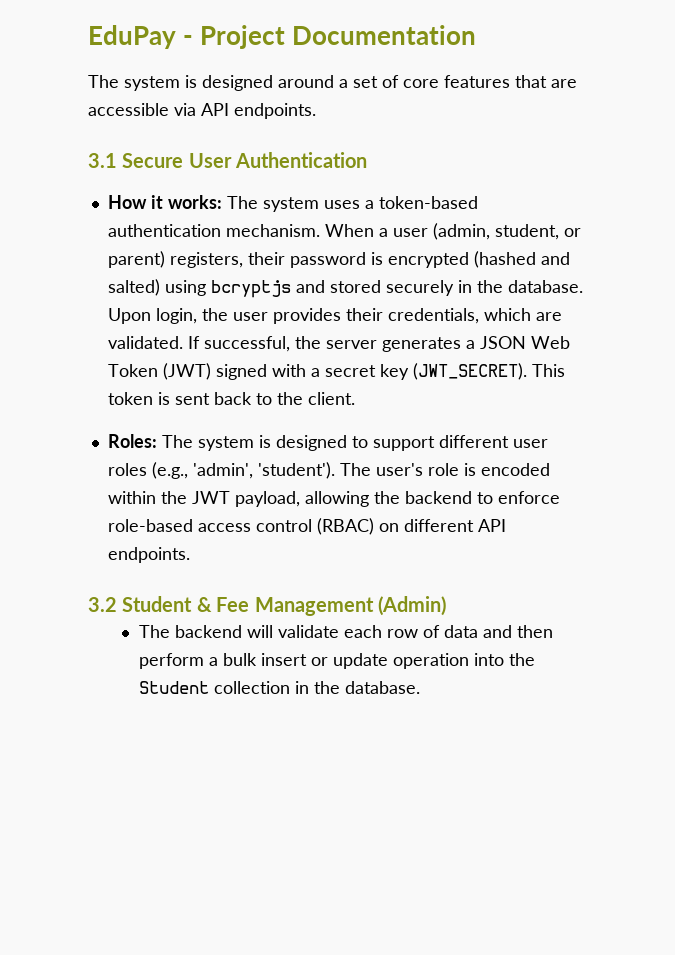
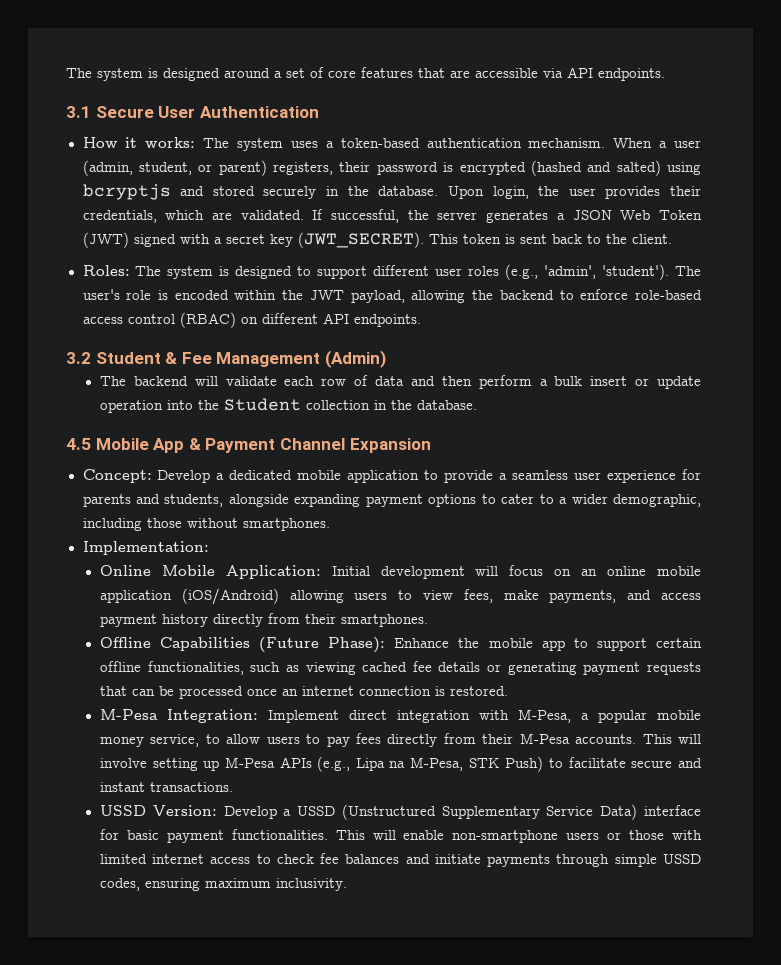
- EduPay - Project Documentation
+ 4.5 Mobile App & Payment Channel Expansion
+ Concept: Develop a dedicated mobile application to provide a seamless user experience for parents and students, alongside expanding payment options to cater to a wider demographic, including those without smartphones.
+ Implementation:
+ Online Mobile Application: Initial development will focus on an online mobile application (iOS/Android) allowing users to view fees, make payments, and access payment history directly from their smartphones.
+ Offline Capabilities (Future Phase): Enhance the mobile app to support certain offline functionalities, such as viewing cached fee details or generating payment requests that can be processed once an internet connection is restored.
+ M-Pesa Integration: Implement direct integration with M-Pesa, a popular mobile money service, to allow users to pay fees directly from their M-Pesa accounts. This will involve setting up M-Pesa APIs (e.g., Lipa na M-Pesa, STK Push) to facilitate secure and instant transactions.
+ USSD Version: Develop a USSD (Unstructured Supplementary Service Data) interface for basic payment functionalities. This will enable non-smartphone users or those with limited internet access to check fee balances and initiate payments through simple USSD codes, ensuring maximum inclusivity.

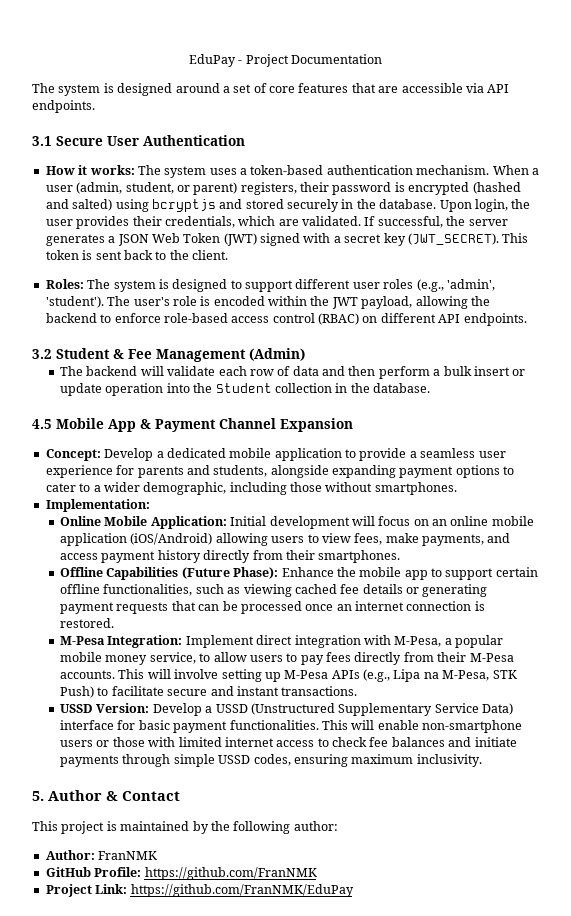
+ EduPay - Project Documentation
+ 5. Author & Contact
+ This project is maintained by the following author:
+ Author: FranNMK
+ GitHub Profile: https://github.com/FranNMK
+ Project Link: https://github.com/FranNMK/EduPay

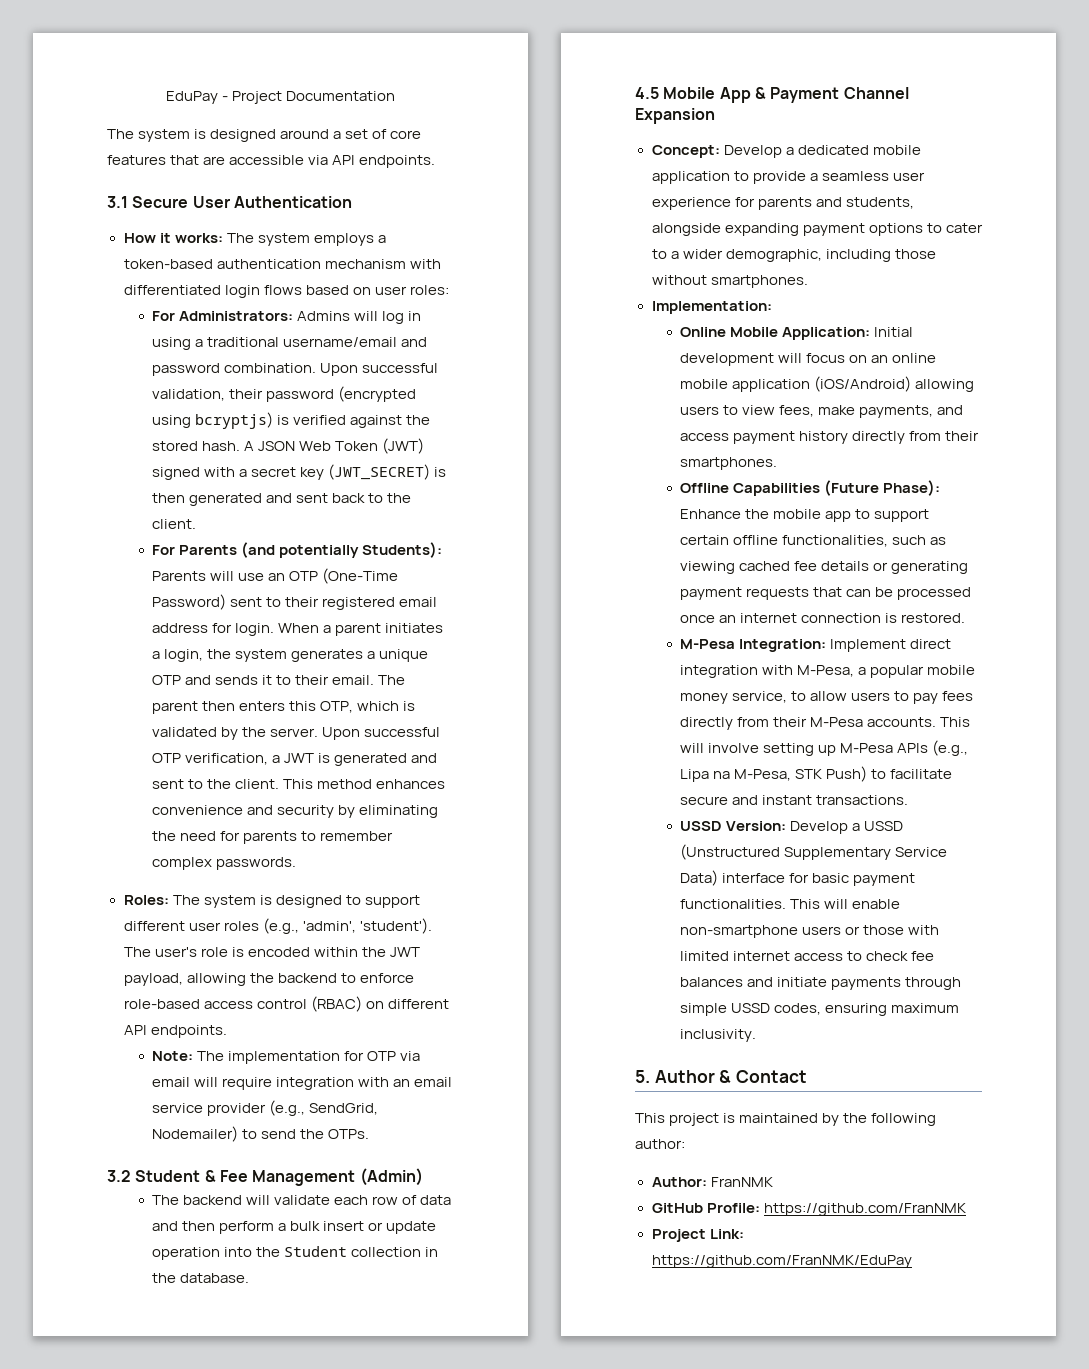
- How it works: The system uses a token-based authentication mechanism. When a user (admin, student, or parent) registers, their password is encrypted (hashed and salted) using bcryptjs and stored securely in the database. Upon login, the user provides their credentials, which are validated. If successful, the server generates a JSON Web Token (JWT) signed with a secret key (JWT_SECRET). This token is sent back to the client.
+ How it works: The system employs a token-based authentication mechanism with differentiated login flows based on user roles:
+ For Administrators: Admins will log in using a traditional username/email and password combination. Upon successful validation, their password (encrypted using bcryptjs) is verified against the stored hash. A JSON Web Token (JWT) signed with a secret key (JWT_SECRET) is then generated and sent back to the client.
+ For Parents (and potentially Students): Parents will use an OTP (One-Time Password) sent to their registered email address for login. When a parent initiates a login, the system generates a unique OTP and sends it to their email. The parent then enters this OTP, which is validated by the server. Upon successful OTP verification, a JWT is generated and sent to the client. This method enhances convenience and security by eliminating the need for parents to remember complex passwords.
+ Note: The implementation for OTP via email will require integration with an email service provider (e.g., SendGrid, Nodemailer) to send the OTPs.

